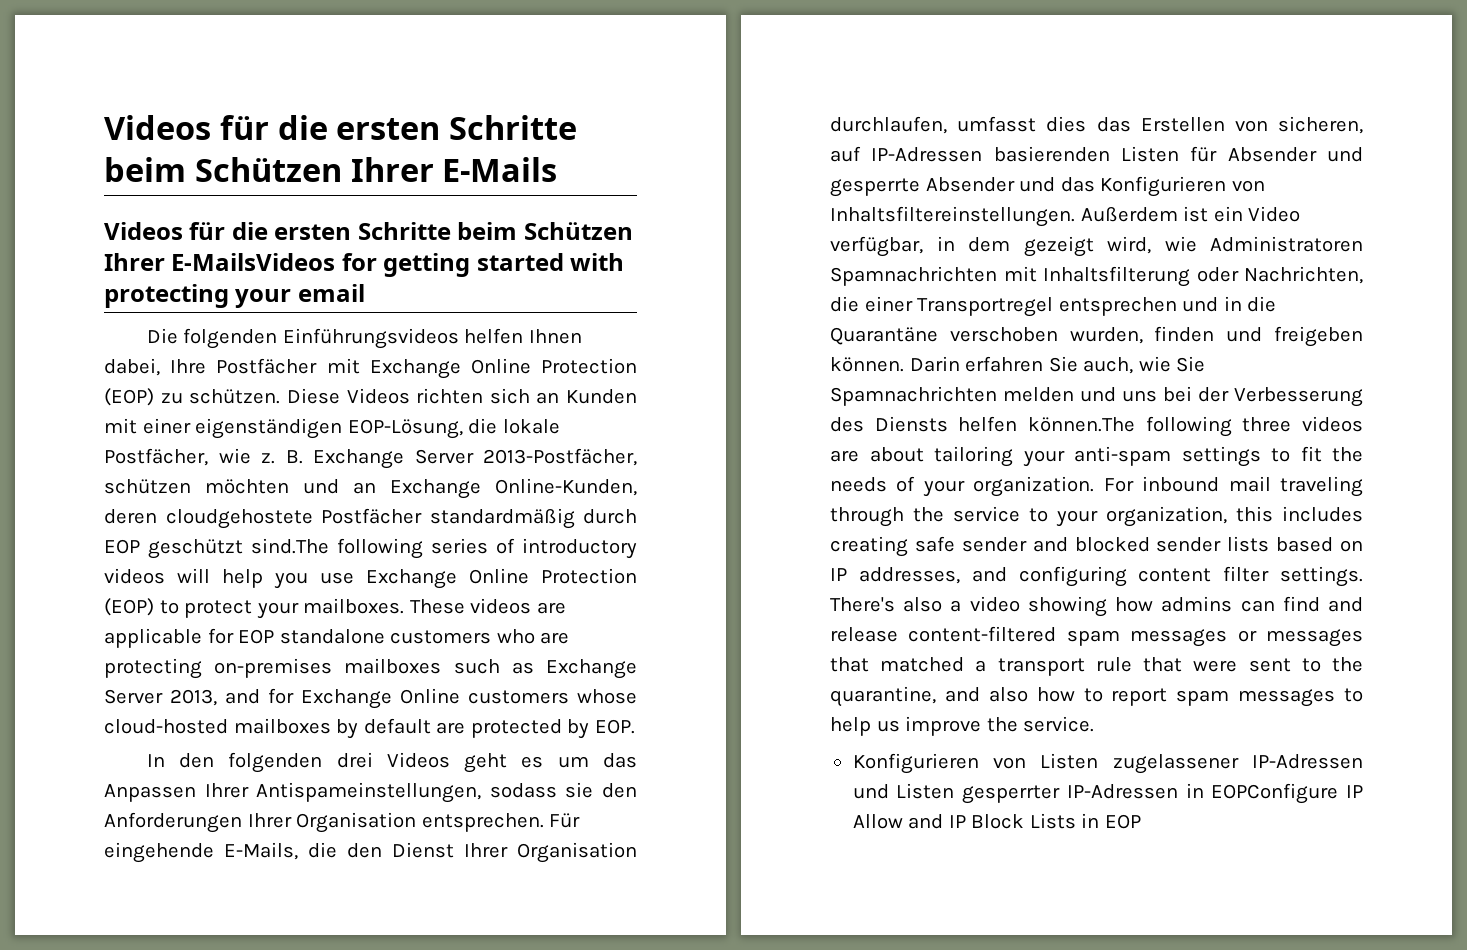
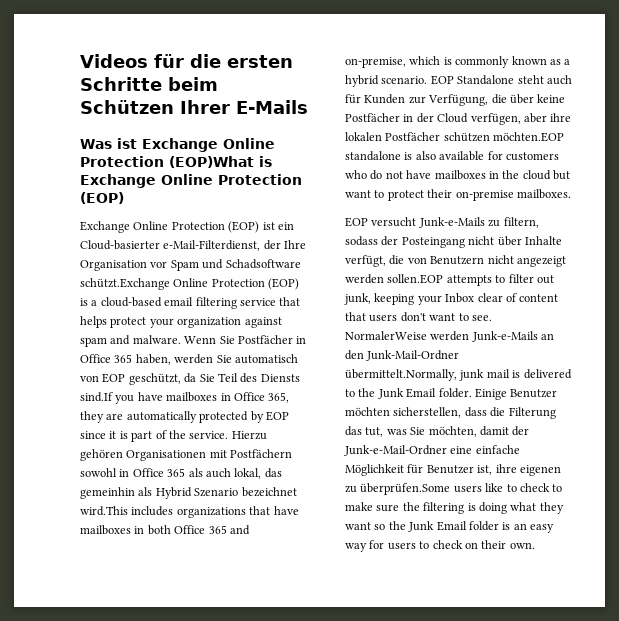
- Videos für die ersten Schritte beim Schützen Ihrer E-MailsVideos for getting started with protecting your email
- Die folgenden Einführungsvideos helfen Ihnen dabei, Ihre Postfächer mit Exchange Online Protection (EOP) zu schützen. Diese Videos richten sich an Kunden mit einer eigenständigen EOP-Lösung, die lokale Postfächer, wie z. B. Exchange Server 2013-Postfächer, schützen möchten und an Exchange Online-Kunden, deren cloudgehostete Postfächer standardmäßig durch EOP geschützt sind.The following series of introductory videos will help you use Exchange Online Protection (EOP) to protect your mailboxes. These videos are applicable for EOP standalone customers who are protecting on-premises mailboxes such as Exchange Server 2013, and for Exchange Online customers whose cloud-hosted mailboxes by default are protected by EOP.
- In den folgenden drei Videos geht es um das Anpassen Ihrer Antispameinstellungen, sodass sie den Anforderungen Ihrer Organisation entsprechen. Für eingehende E-Mails, die den Dienst Ihrer Organisation durchlaufen, umfasst dies das Erstellen von sicheren, auf IP-Adressen basierenden Listen für Absender und gesperrte Absender und das Konfigurieren von Inhaltsfiltereinstellungen. Außerdem ist ein Video verfügbar, in dem gezeigt wird, wie Administratoren Spamnachrichten mit Inhaltsfilterung oder Nachrichten, die einer Transportregel entsprechen und in die Quarantäne verschoben wurden, finden und freigeben können. Darin erfahren Sie auch, wie Sie Spamnachrichten melden und uns bei der Verbesserung des Diensts helfen können.The following three videos are about tailoring your anti-spam settings to fit the needs of your organization. For inbound mail traveling through the service to your organization, this includes creating safe sender and blocked sender lists based on IP addresses, and configuring content filter settings. There's also a video showing how admins can find and release content-filtered spam messages or messages that matched a transport rule that were sent to the quarantine, and also how to report spam messages to help us improve the service.
- Konfigurieren von Listen zugelassener IP-Adressen und Listen gesperrter IP-Adressen in EOPConfigure IP Allow and IP Block Lists in EOP
+ Was ist Exchange Online Protection (EOP)What is Exchange Online Protection (EOP)
+ Exchange Online Protection (EOP) ist ein Cloud-basierter e-Mail-Filterdienst, der Ihre Organisation vor Spam und Schadsoftware schützt.Exchange Online Protection (EOP) is a cloud-based email filtering service that helps protect your organization against spam and malware. Wenn Sie Postfächer in Office 365 haben, werden Sie automatisch von EOP geschützt, da Sie Teil des Diensts sind.If you have mailboxes in Office 365, they are automatically protected by EOP since it is part of the service. Hierzu gehören Organisationen mit Postfächern sowohl in Office 365 als auch lokal, das gemeinhin als Hybrid Szenario bezeichnet wird.This includes organizations that have mailboxes in both Office 365 and on-premise, which is commonly known as a hybrid scenario. EOP Standalone steht auch für Kunden zur Verfügung, die über keine Postfächer in der Cloud verfügen, aber ihre lokalen Postfächer schützen möchten.EOP standalone is also available for customers who do not have mailboxes in the cloud but want to protect their on-premise mailboxes.
+ EOP versucht Junk-e-Mails zu filtern, sodass der Posteingang nicht über Inhalte verfügt, die von Benutzern nicht angezeigt werden sollen.EOP attempts to filter out junk, keeping your Inbox clear of content that users don't want to see. NormalerWeise werden Junk-e-Mails an den Junk-Mail-Ordner übermittelt.Normally, junk mail is delivered to the Junk Email folder. Einige Benutzer möchten sicherstellen, dass die Filterung das tut, was Sie möchten, damit der Junk-e-Mail-Ordner eine einfache Möglichkeit für Benutzer ist, ihre eigenen zu überprüfen.Some users like to check to make sure the filtering is doing what they want so the Junk Email folder is an easy way for users to check on their own.

